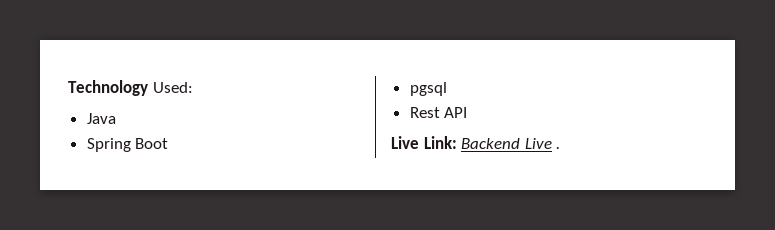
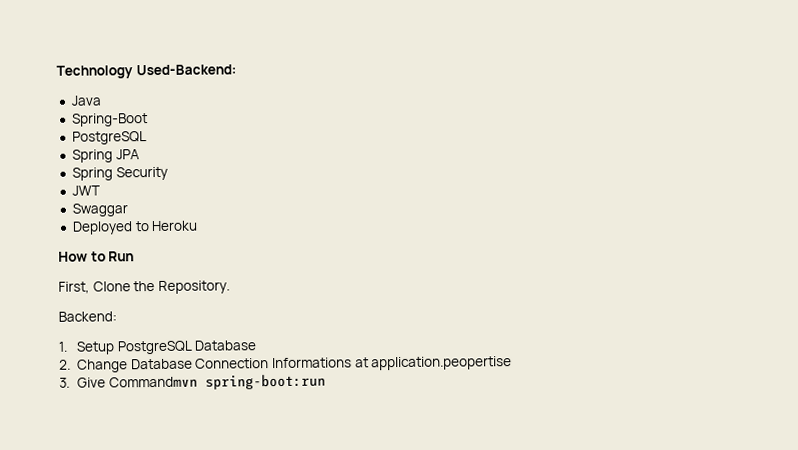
- Technology Used:
+ Technology Used-Backend:
- Spring Boot
- pgsql
- Rest API
- Live Link: Backend Live .
+ Spring-Boot
+ PostgreSQL
+ Spring JPA
+ Spring Security
+ JWT
+ Swaggar
+ Deployed to Heroku
+ How to Run
+ First, Clone the Repository.
+ Backend:
+ 1. Setup PostgreSQL Database
+ 2. Change Database Connection Informations at application.peopertise
+ 3. Give Commandmvn spring-boot:run

